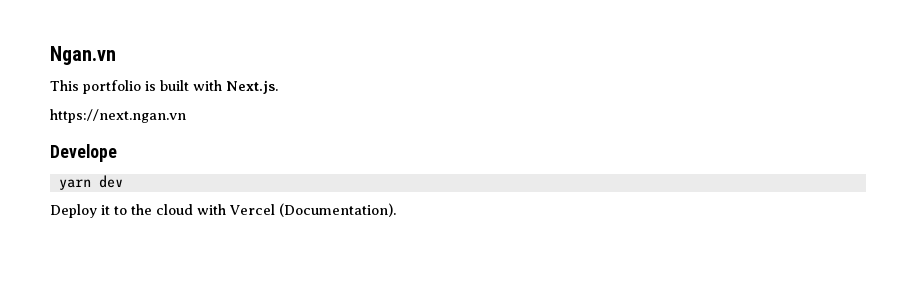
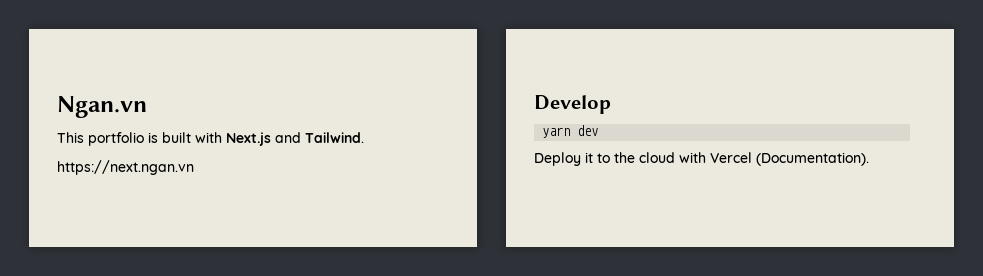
- This portfolio is built with Next.js.
+ This portfolio is built with Next.js and Tailwind.
- Develope
+ Develop

